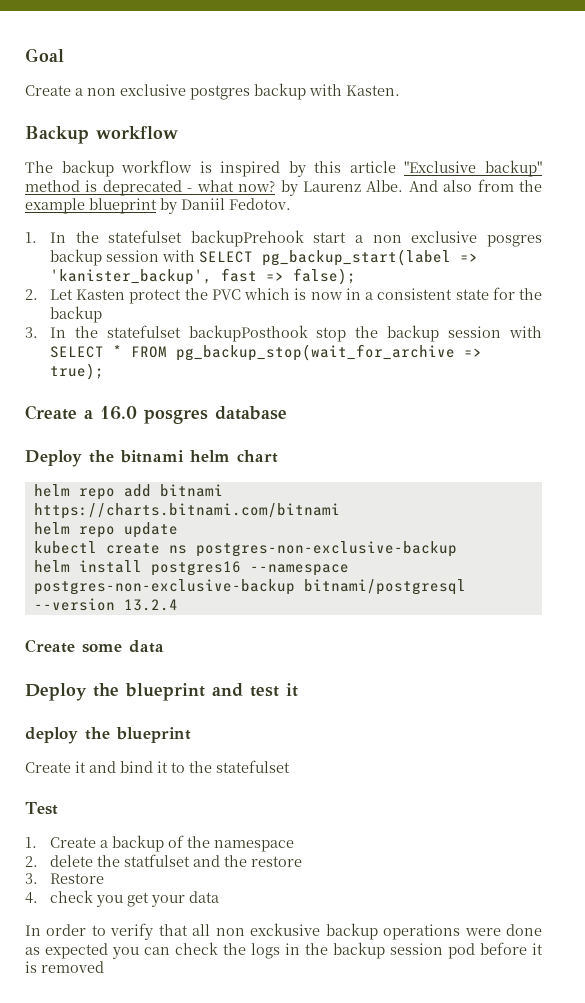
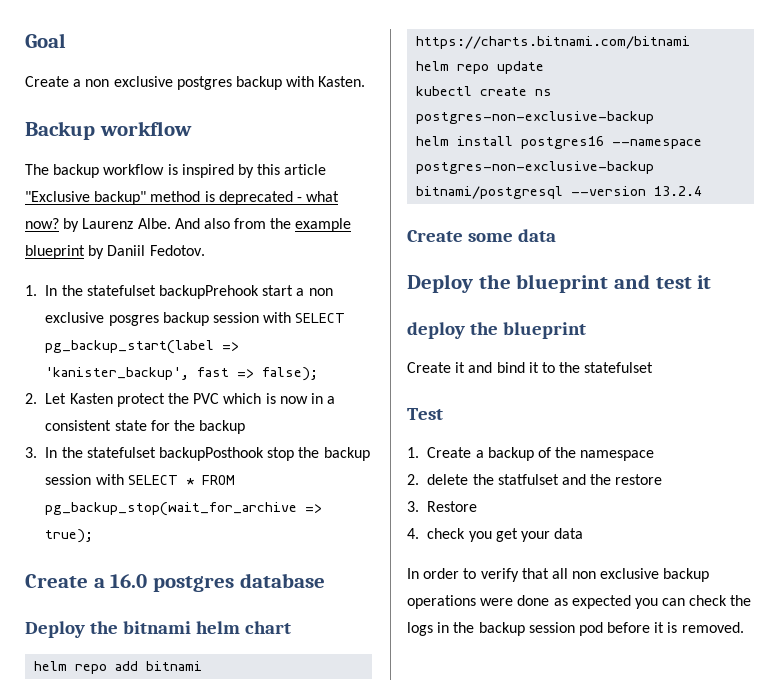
- Create a 16.0 posgres database
+ Create a 16.0 postgres database
- In order to verify that all non exckusive backup operations were done as expected you can check the logs in the backup session pod before it is removed
+ In order to verify that all non exclusive backup operations were done as expected you can check the logs in the backup session pod before it is removed.

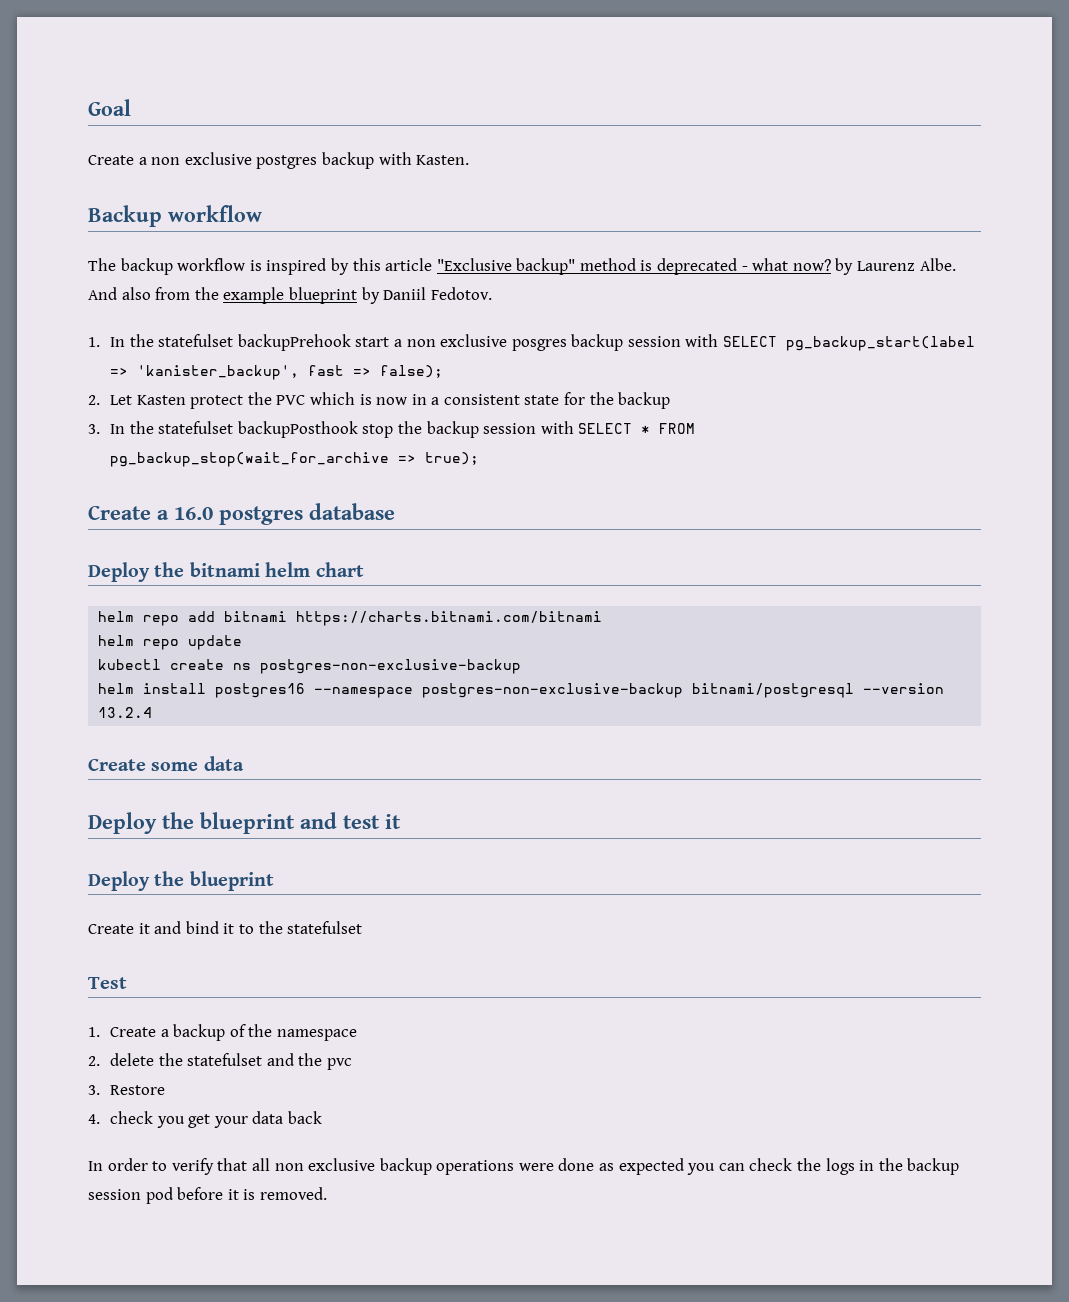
  Deploy the blueprint and test it
- deploy the blueprint
+ Deploy the blueprint
- 2. delete the statfulset and the restore
+ 2. delete the statefulset and the pvc
- 4. check you get your data
+ 4. check you get your data back

